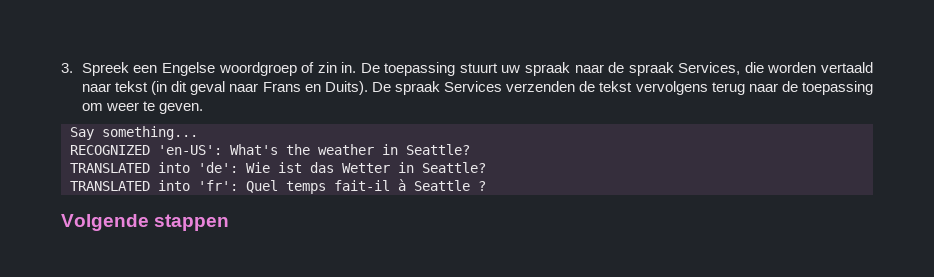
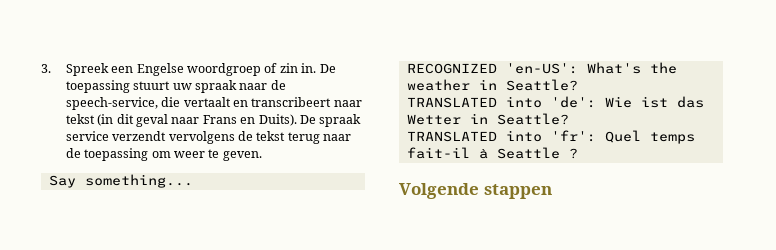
- De toepassing stuurt uw spraak naar de spraak Services, die worden vertaald naar tekst (in dit geval naar Frans en Duits).
+ De toepassing stuurt uw spraak naar de speech-service, die vertaalt en transcribeert naar tekst (in dit geval naar Frans en Duits).
- De spraak Services verzenden de tekst vervolgens terug naar de toepassing om weer te geven.
+ De spraak service verzendt vervolgens de tekst terug naar de toepassing om weer te geven.

